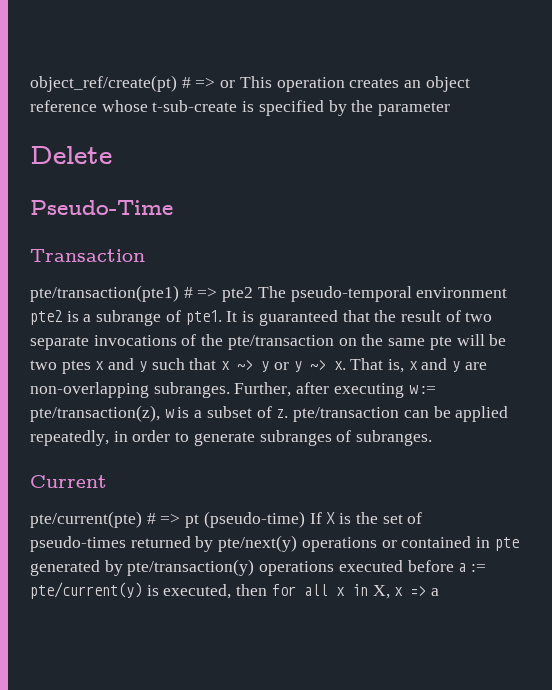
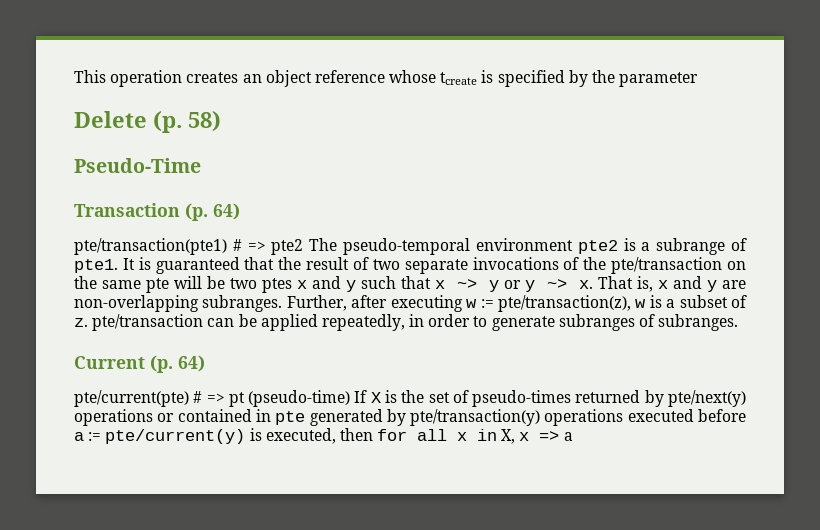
- object_ref/create(pt) # => or This operation creates an object reference whose t-sub-create is specified by the parameter
+ This operation creates an object reference whose tcreate is specified by the parameter
- Delete
+ Delete (p. 58)
- Transaction
+ Transaction (p. 64)
- Current
+ Current (p. 64)

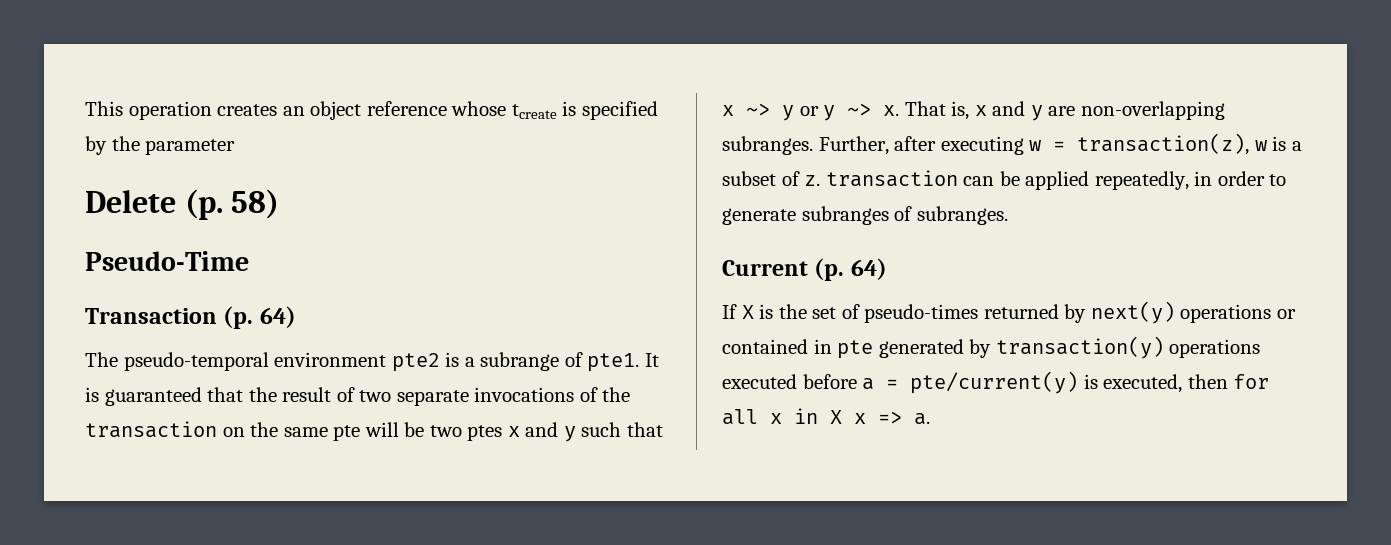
- pte/transaction(pte1) # => pte2 The pseudo-temporal environment pte2 is a subrange of pte1.
+ The pseudo-temporal environment pte2 is a subrange of pte1.
- It is guaranteed that the result of two separate invocations of the pte/transaction on the same pte will be two ptes x and y such that x ~> y or y ~> x.
+ It is guaranteed that the result of two separate invocations of the transaction on the same pte will be two ptes x and y such that x ~> y or y ~> x.
- Further, after executing w := pte/transaction(z), w is a subset of z. pte/transaction can be applied repeatedly, in order to generate subranges of subranges.
+ Further, after executing w = transaction(z), w is a subset of z. transaction can be applied repeatedly, in order to generate subranges of subranges.
- pte/current(pte) # => pt (pseudo-time) If X is the set of pseudo-times returned by pte/next(y) operations or contained in pte generated by pte/transaction(y) operations executed before a := pte/current(y) is executed, then for all x in X, x => a
+ If X is the set of pseudo-times returned by next(y) operations or contained in pte generated by transaction(y) operations executed before a = pte/current(y) is executed, then for all x in X x => a.

